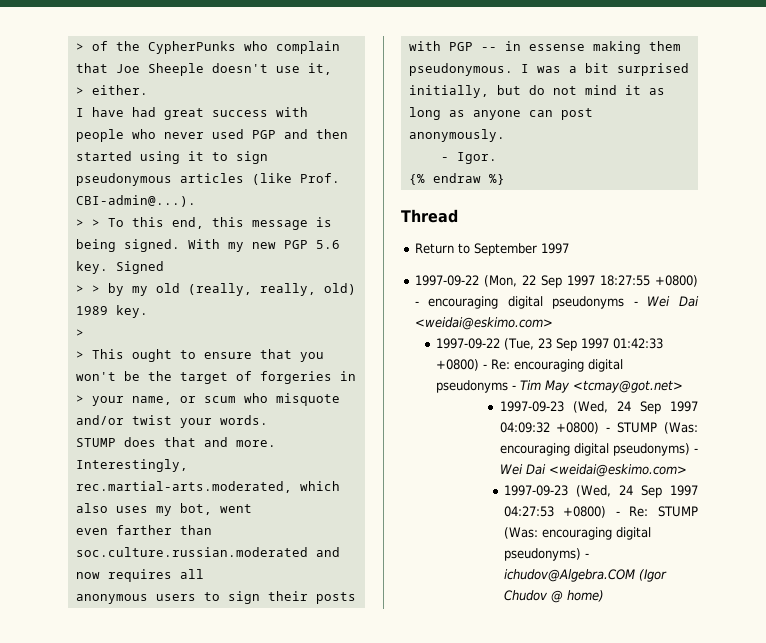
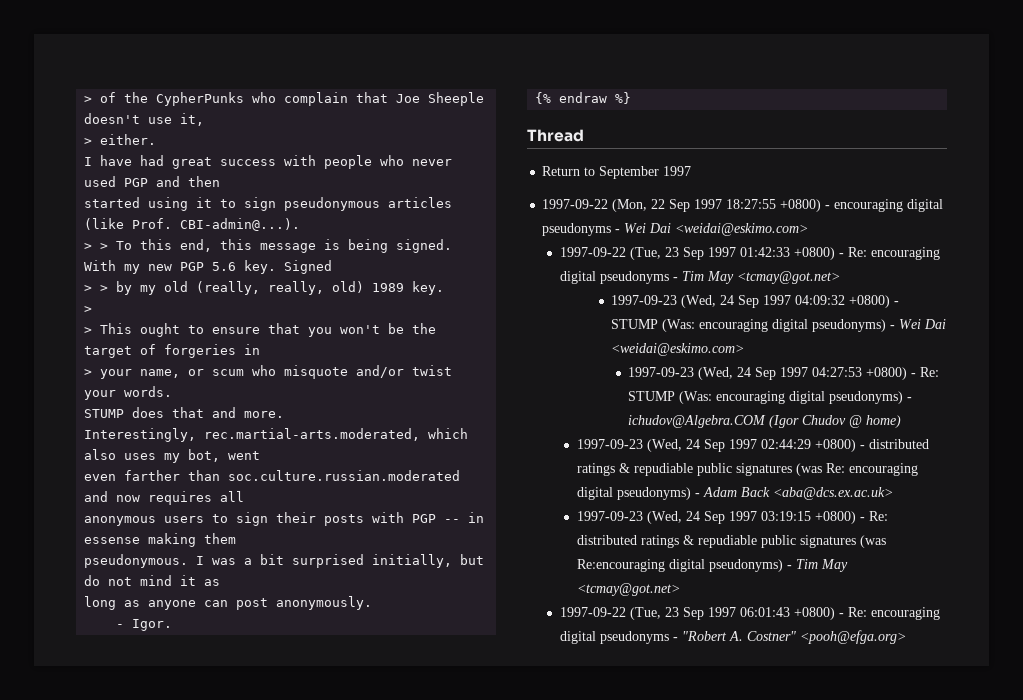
+ 1997-09-23 (Wed, 24 Sep 1997 02:44:29 +0800) - distributed ratings & repudiable public signatures (was Re: encouraging digital pseudonyms) - Adam Back <aba@dcs.ex.ac.uk>
+ 1997-09-23 (Wed, 24 Sep 1997 03:19:15 +0800) - Re: distributed ratings & repudiable public signatures (was Re:encouraging digital pseudonyms) - Tim May <tcmay@got.net>
+ 1997-09-22 (Tue, 23 Sep 1997 06:01:43 +0800) - Re: encouraging digital pseudonyms - "Robert A. Costner" <pooh@efga.org>

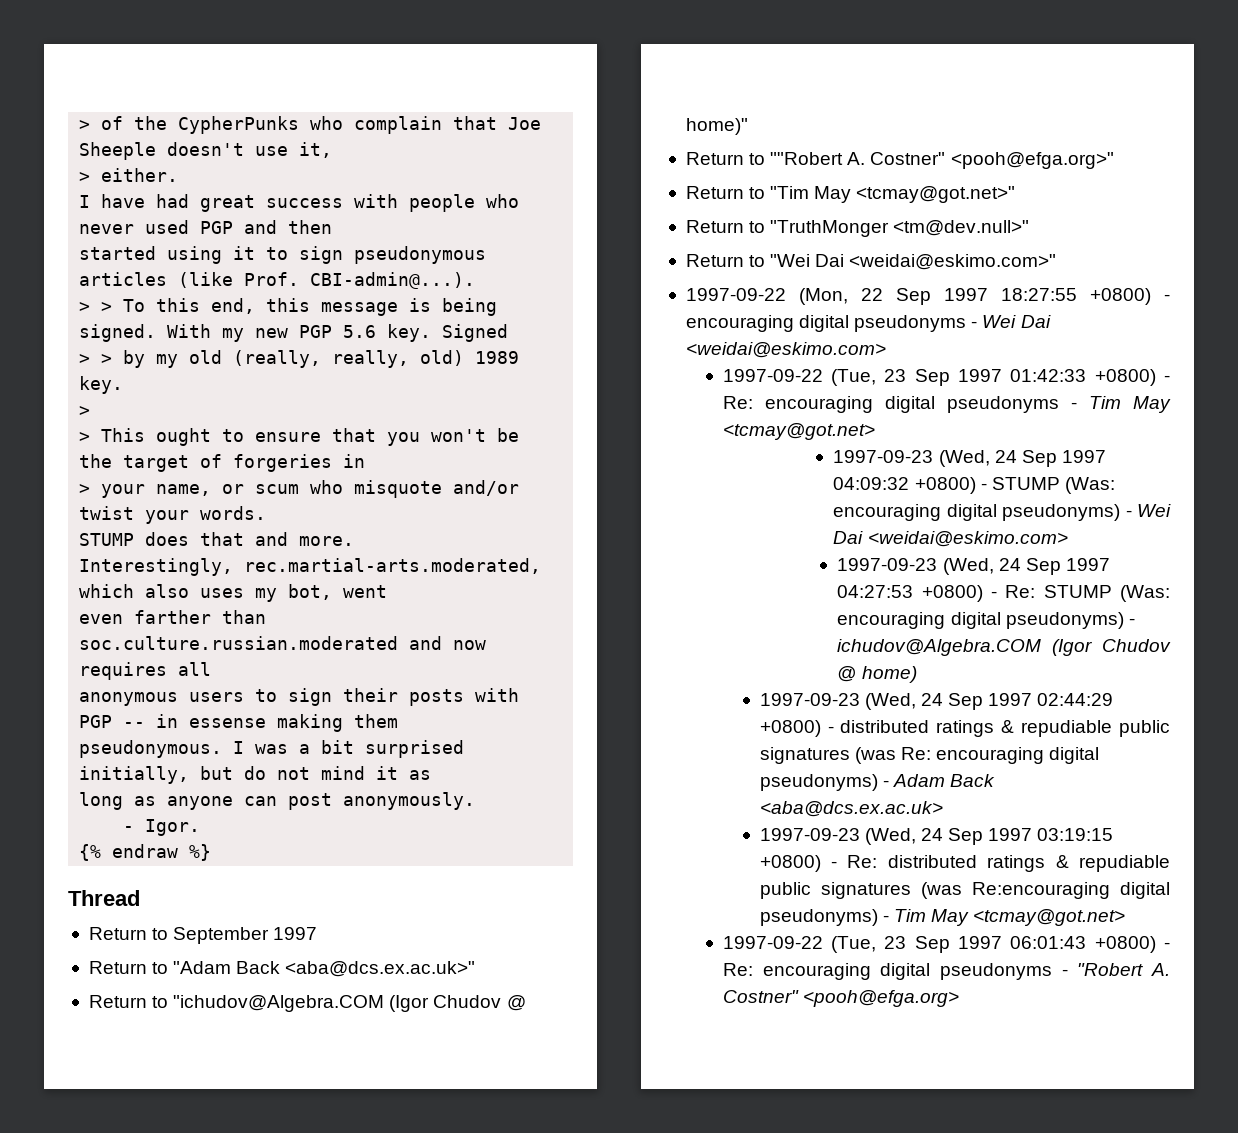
+ Return to "Adam Back <aba@dcs.ex.ac.uk>"
+ Return to "ichudov@Algebra.COM (Igor Chudov @ home)"
+ Return to ""Robert A. Costner" <pooh@efga.org>"
+ Return to "Tim May <tcmay@got.net>"
+ Return to "TruthMonger <tm@dev.null>"
+ Return to "Wei Dai <weidai@eskimo.com>"

